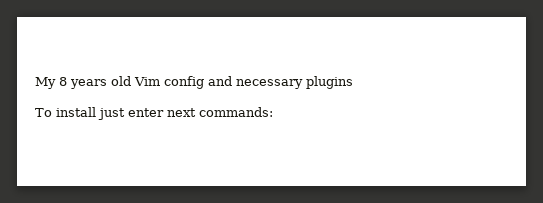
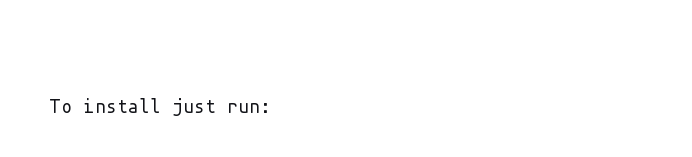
- My 8 years old Vim config and necessary plugins
- To install just enter next commands:
+ To install just run:

